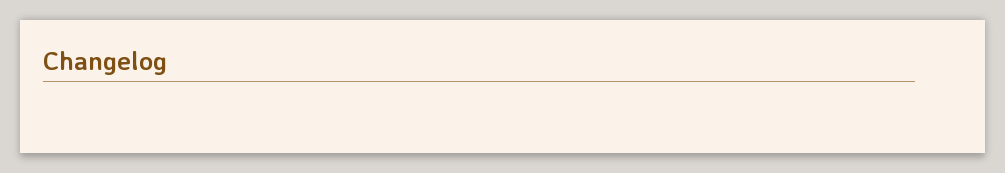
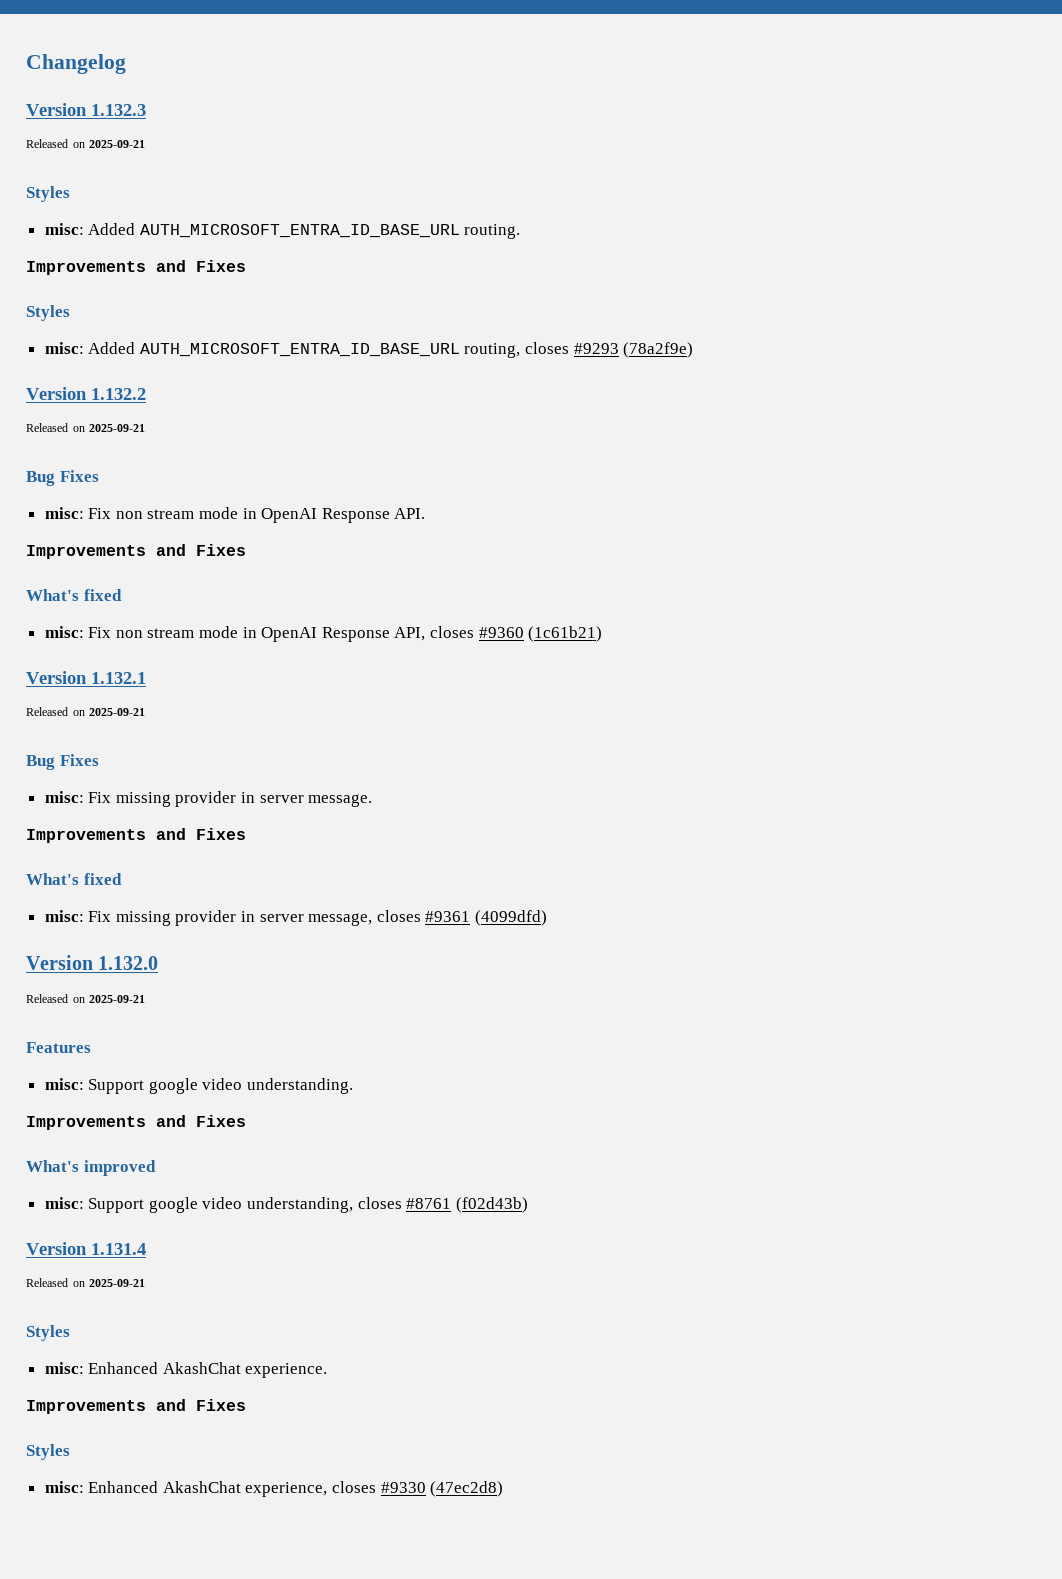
+ Version 1.132.3
+ Released on 2025-09-21
+ Styles
+ misc: Added AUTH_MICROSOFT_ENTRA_ID_BASE_URL routing.
+ Improvements and Fixes
+ Styles
+ misc: Added AUTH_MICROSOFT_ENTRA_ID_BASE_URL routing, closes #9293 (78a2f9e)
+ Version 1.132.2
+ Released on 2025-09-21
+ Bug Fixes
+ misc: Fix non stream mode in OpenAI Response API.
+ Improvements and Fixes
+ What's fixed
+ misc: Fix non stream mode in OpenAI Response API, closes #9360 (1c61b21)
+ Version 1.132.1
+ Released on 2025-09-21
+ Bug Fixes
+ misc: Fix missing provider in server message.
+ Improvements and Fixes
+ What's fixed
+ misc: Fix missing provider in server message, closes #9361 (4099dfd)
+ Version 1.132.0
+ Released on 2025-09-21
+ Features
+ misc: Support google video understanding.
+ Improvements and Fixes
+ What's improved
+ misc: Support google video understanding, closes #8761 (f02d43b)
+ Version 1.131.4
+ Released on 2025-09-21
+ Styles
+ misc: Enhanced AkashChat experience.
+ Improvements and Fixes
+ Styles
+ misc: Enhanced AkashChat experience, closes #9330 (47ec2d8)

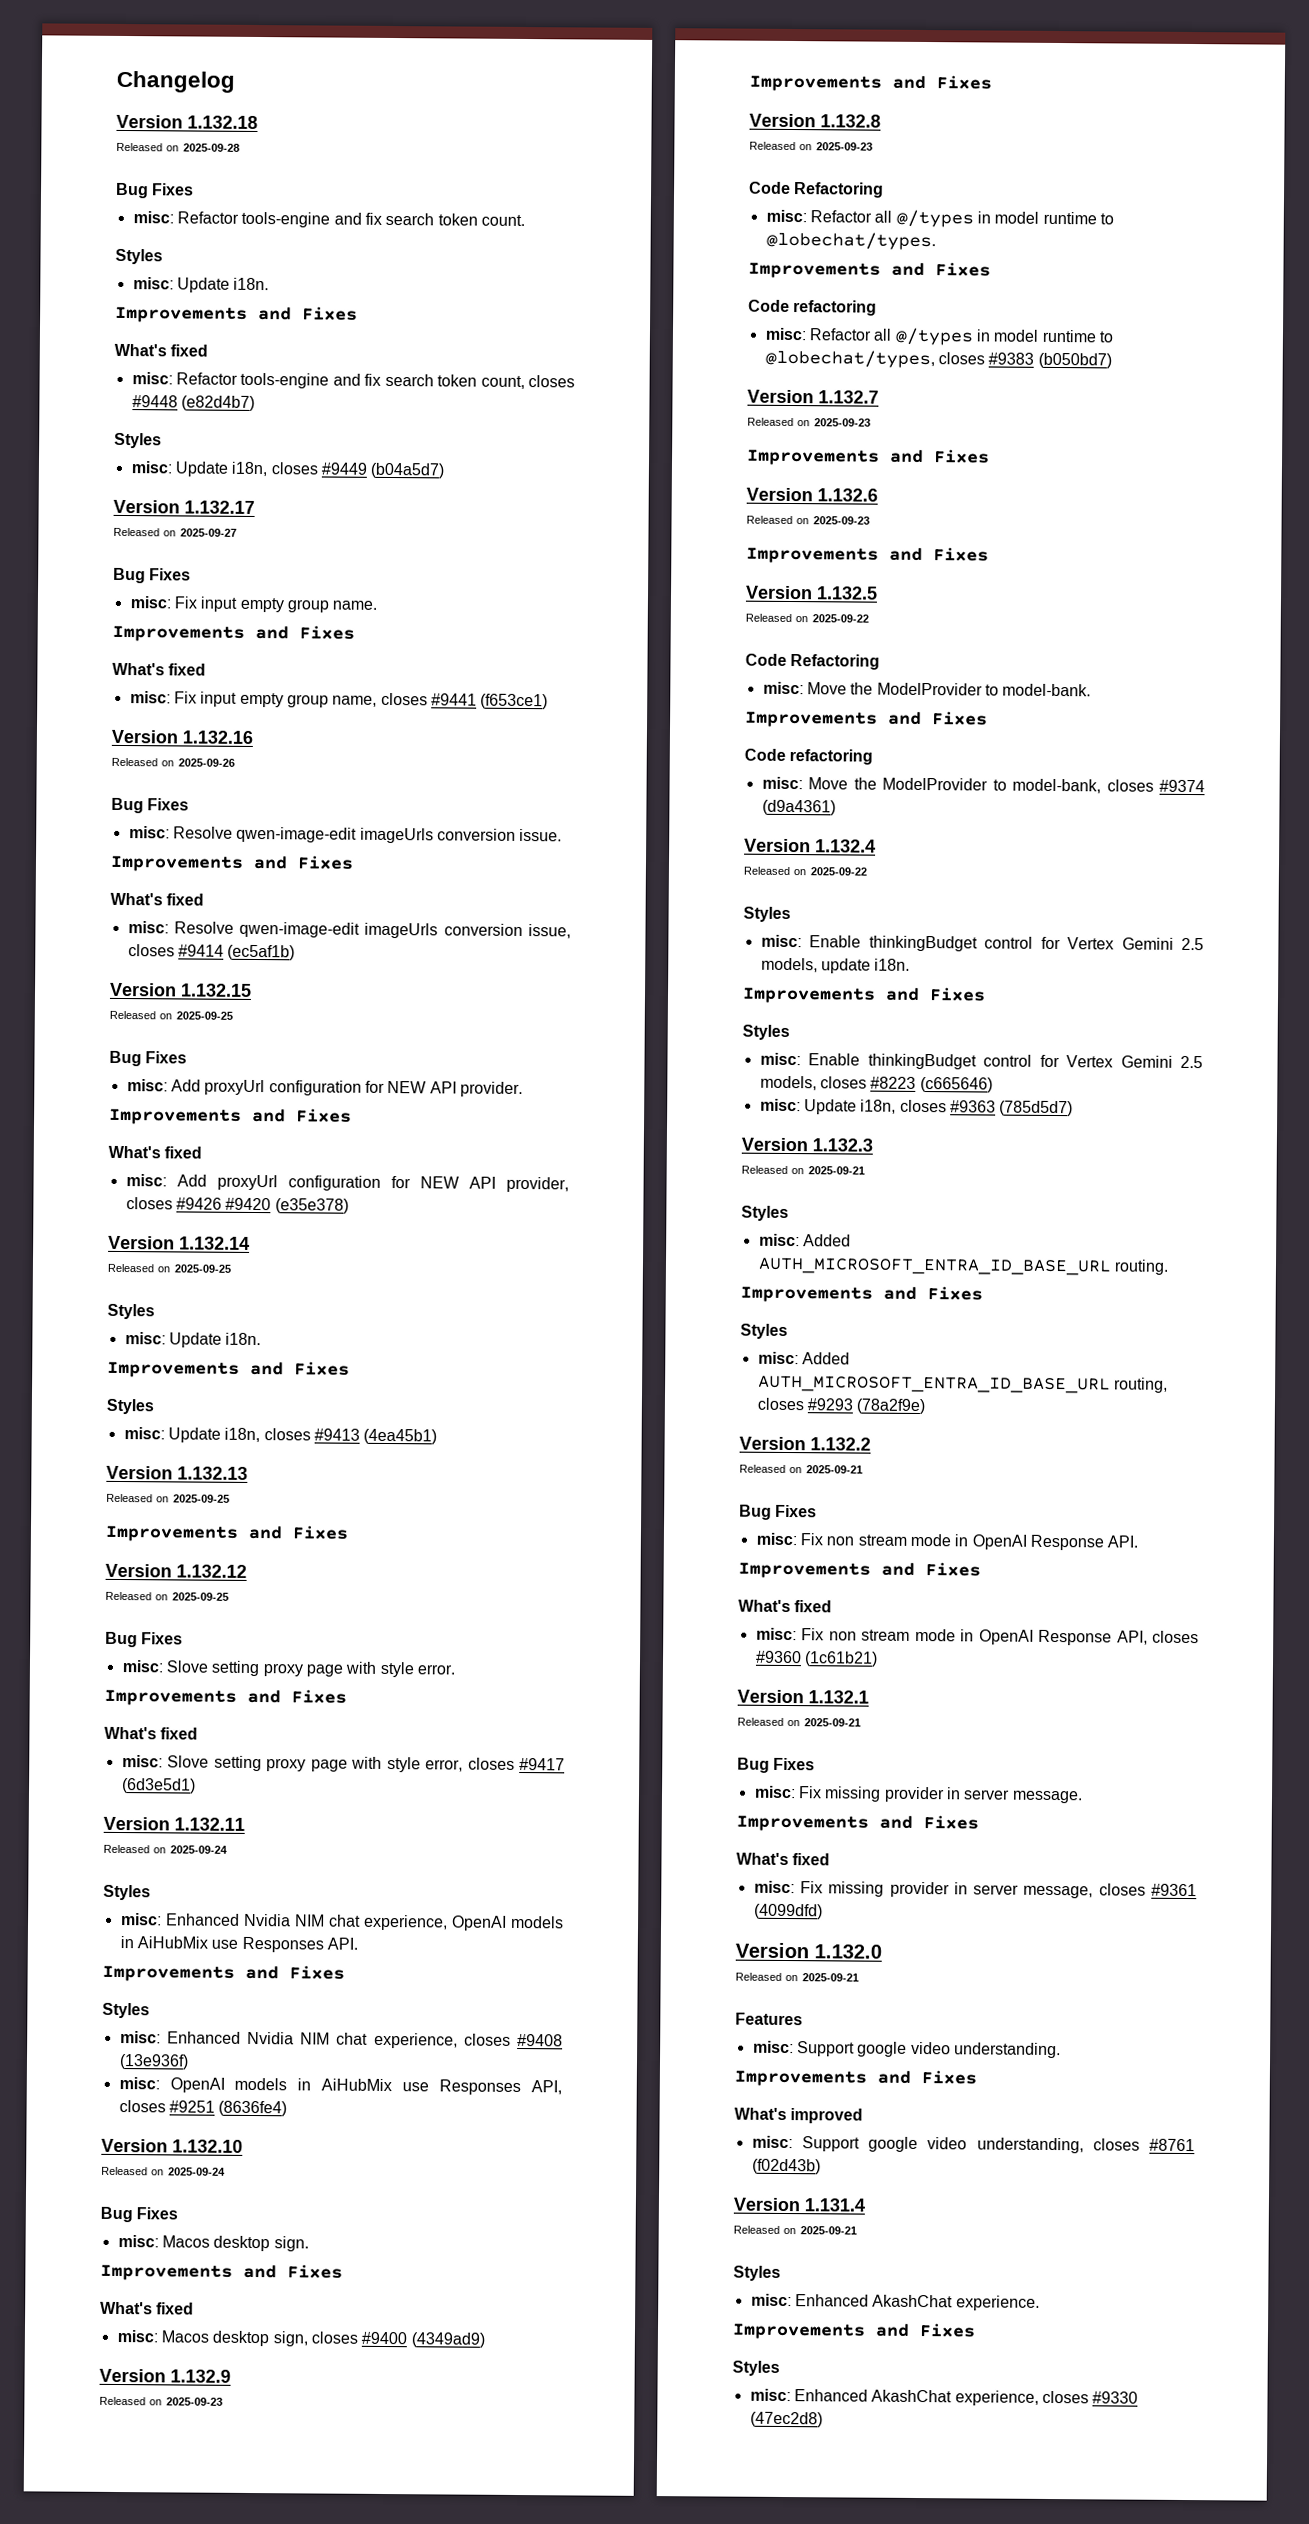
+ Version 1.132.18
+ Released on 2025-09-28
+ Bug Fixes
+ misc: Refactor tools-engine and fix search token count.
+ Styles
+ misc: Update i18n.
+ Improvements and Fixes
+ What's fixed
+ misc: Refactor tools-engine and fix search token count, closes #9448 (e82d4b7)
+ Styles
+ misc: Update i18n, closes #9449 (b04a5d7)
+ Version 1.132.17
+ Released on 2025-09-27
+ Bug Fixes
+ misc: Fix input empty group name.
+ Improvements and Fixes
+ What's fixed
+ misc: Fix input empty group name, closes #9441 (f653ce1)
+ Version 1.132.16
+ Released on 2025-09-26
+ Bug Fixes
+ misc: Resolve qwen-image-edit imageUrls conversion issue.
+ Improvements and Fixes
+ What's fixed
+ misc: Resolve qwen-image-edit imageUrls conversion issue, closes #9414 (ec5af1b)
+ Version 1.132.15
+ Released on 2025-09-25
+ Bug Fixes
+ misc: Add proxyUrl configuration for NEW API provider.
+ Improvements and Fixes
+ What's fixed
+ misc: Add proxyUrl configuration for NEW API provider, closes #9426 #9420 (e35e378)
+ Version 1.132.14
+ Released on 2025-09-25
+ Styles
+ misc: Update i18n.
+ Improvements and Fixes
+ Styles
+ misc: Update i18n, closes #9413 (4ea45b1)
+ Version 1.132.13
+ Released on 2025-09-25
+ Improvements and Fixes
+ Version 1.132.12
+ Released on 2025-09-25
+ Bug Fixes
+ misc: Slove setting proxy page with style error.
+ Improvements and Fixes
+ What's fixed
+ misc: Slove setting proxy page with style error, closes #9417 (6d3e5d1)
+ Version 1.132.11
+ Released on 2025-09-24
+ Styles
+ misc: Enhanced Nvidia NIM chat experience, OpenAI models in AiHubMix use Responses API.
+ Improvements and Fixes
+ Styles
+ misc: Enhanced Nvidia NIM chat experience, closes #9408 (13e936f)
+ misc: OpenAI models in AiHubMix use Responses API, closes #9251 (8636fe4)
+ Version 1.132.10
+ Released on 2025-09-24
+ Bug Fixes
+ misc: Macos desktop sign.
+ Improvements and Fixes
+ What's fixed
+ misc: Macos desktop sign, closes #9400 (4349ad9)
+ Version 1.132.9
+ Released on 2025-09-23
+ Improvements and Fixes
+ Version 1.132.8
+ Released on 2025-09-23
+ Code Refactoring
+ misc: Refactor all @/types in model runtime to @lobechat/types.
+ Improvements and Fixes
+ Code refactoring
+ misc: Refactor all @/types in model runtime to @lobechat/types, closes #9383 (b050bd7)
+ Version 1.132.7
+ Released on 2025-09-23
+ Improvements and Fixes
+ Version 1.132.6
+ Released on 2025-09-23
+ Improvements and Fixes
+ Version 1.132.5
+ Released on 2025-09-22
+ Code Refactoring
+ misc: Move the ModelProvider to model-bank.
+ Improvements and Fixes
+ Code refactoring
+ misc: Move the ModelProvider to model-bank, closes #9374 (d9a4361)
+ Version 1.132.4
+ Released on 2025-09-22
+ Styles
+ misc: Enable thinkingBudget control for Vertex Gemini 2.5 models, update i18n.
+ Improvements and Fixes
+ Styles
+ misc: Enable thinkingBudget control for Vertex Gemini 2.5 models, closes #8223 (c665646)
+ misc: Update i18n, closes #9363 (785d5d7)

